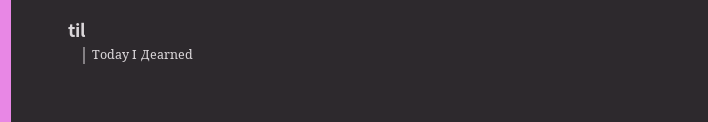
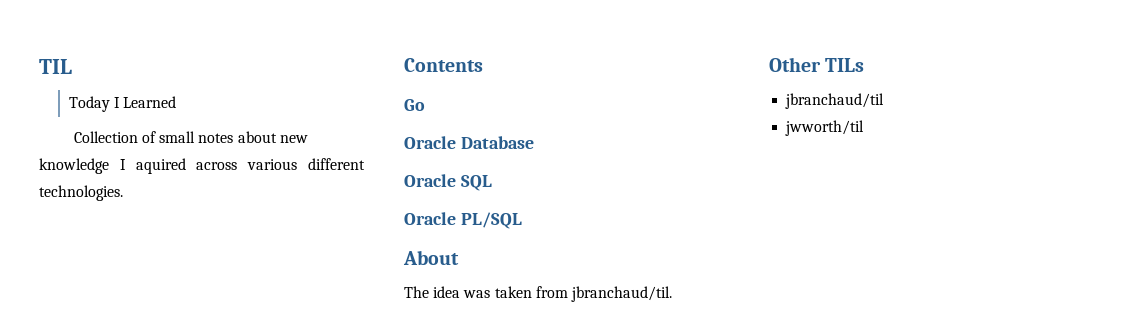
- til
+ TIL
- Today I Дearned
+ Today I Learned
+ Collection of small notes about new knowledge I aquired across various different technologies.
+ Contents
+ Go
+ Oracle Database
+ Oracle SQL
+ Oracle PL/SQL
+ About
+ The idea was taken from jbranchaud/til.
+ Other TILs
+ jbranchaud/til
+ jwworth/til

